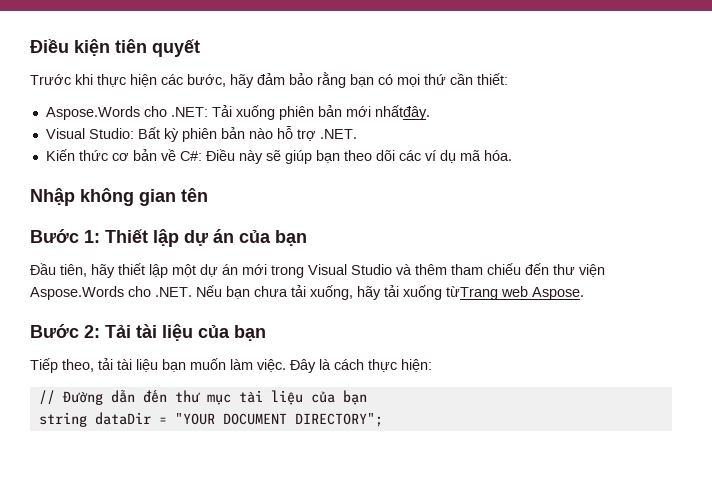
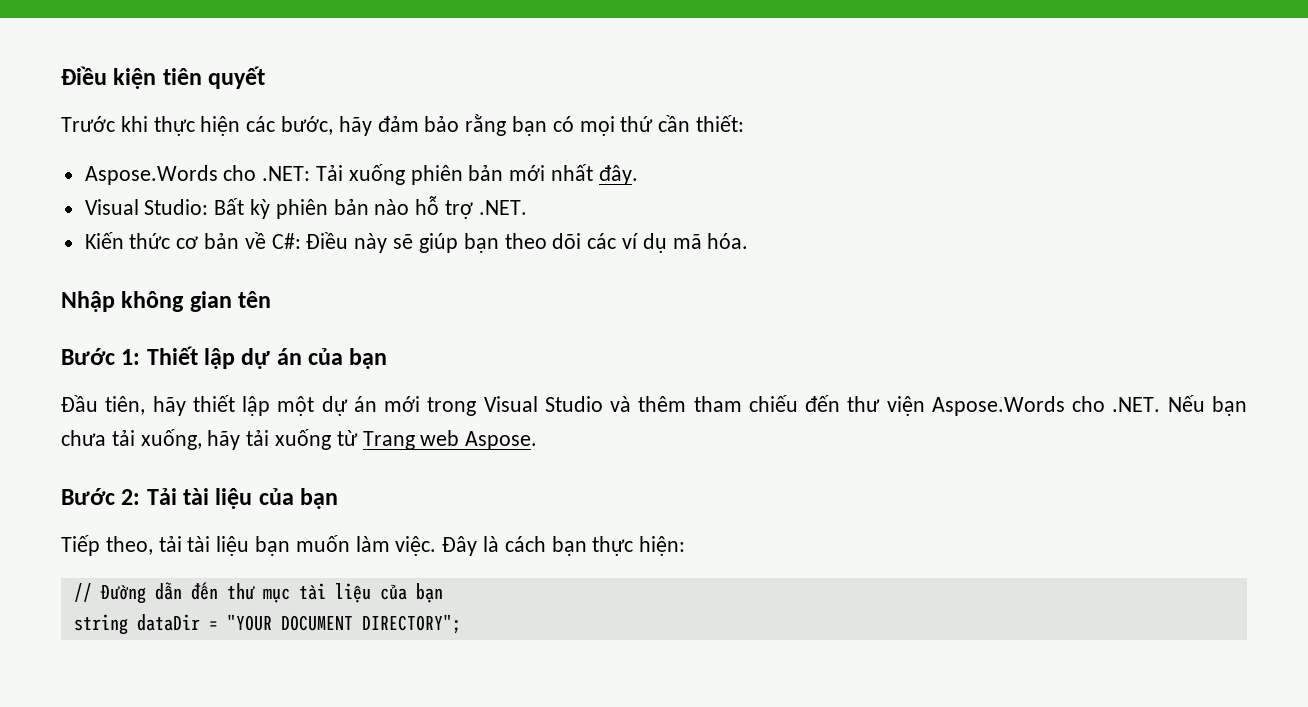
- Aspose.Words cho .NET: Tải xuống phiên bản mới nhấtđây.
+ Aspose.Words cho .NET: Tải xuống phiên bản mới nhất đây.
- Đầu tiên, hãy thiết lập một dự án mới trong Visual Studio và thêm tham chiếu đến thư viện Aspose.Words cho .NET. Nếu bạn chưa tải xuống, hãy tải xuống từTrang web Aspose.
+ Đầu tiên, hãy thiết lập một dự án mới trong Visual Studio và thêm tham chiếu đến thư viện Aspose.Words cho .NET. Nếu bạn chưa tải xuống, hãy tải xuống từ Trang web Aspose.
- Đây là cách thực hiện:
+ Đây là cách bạn thực hiện:

